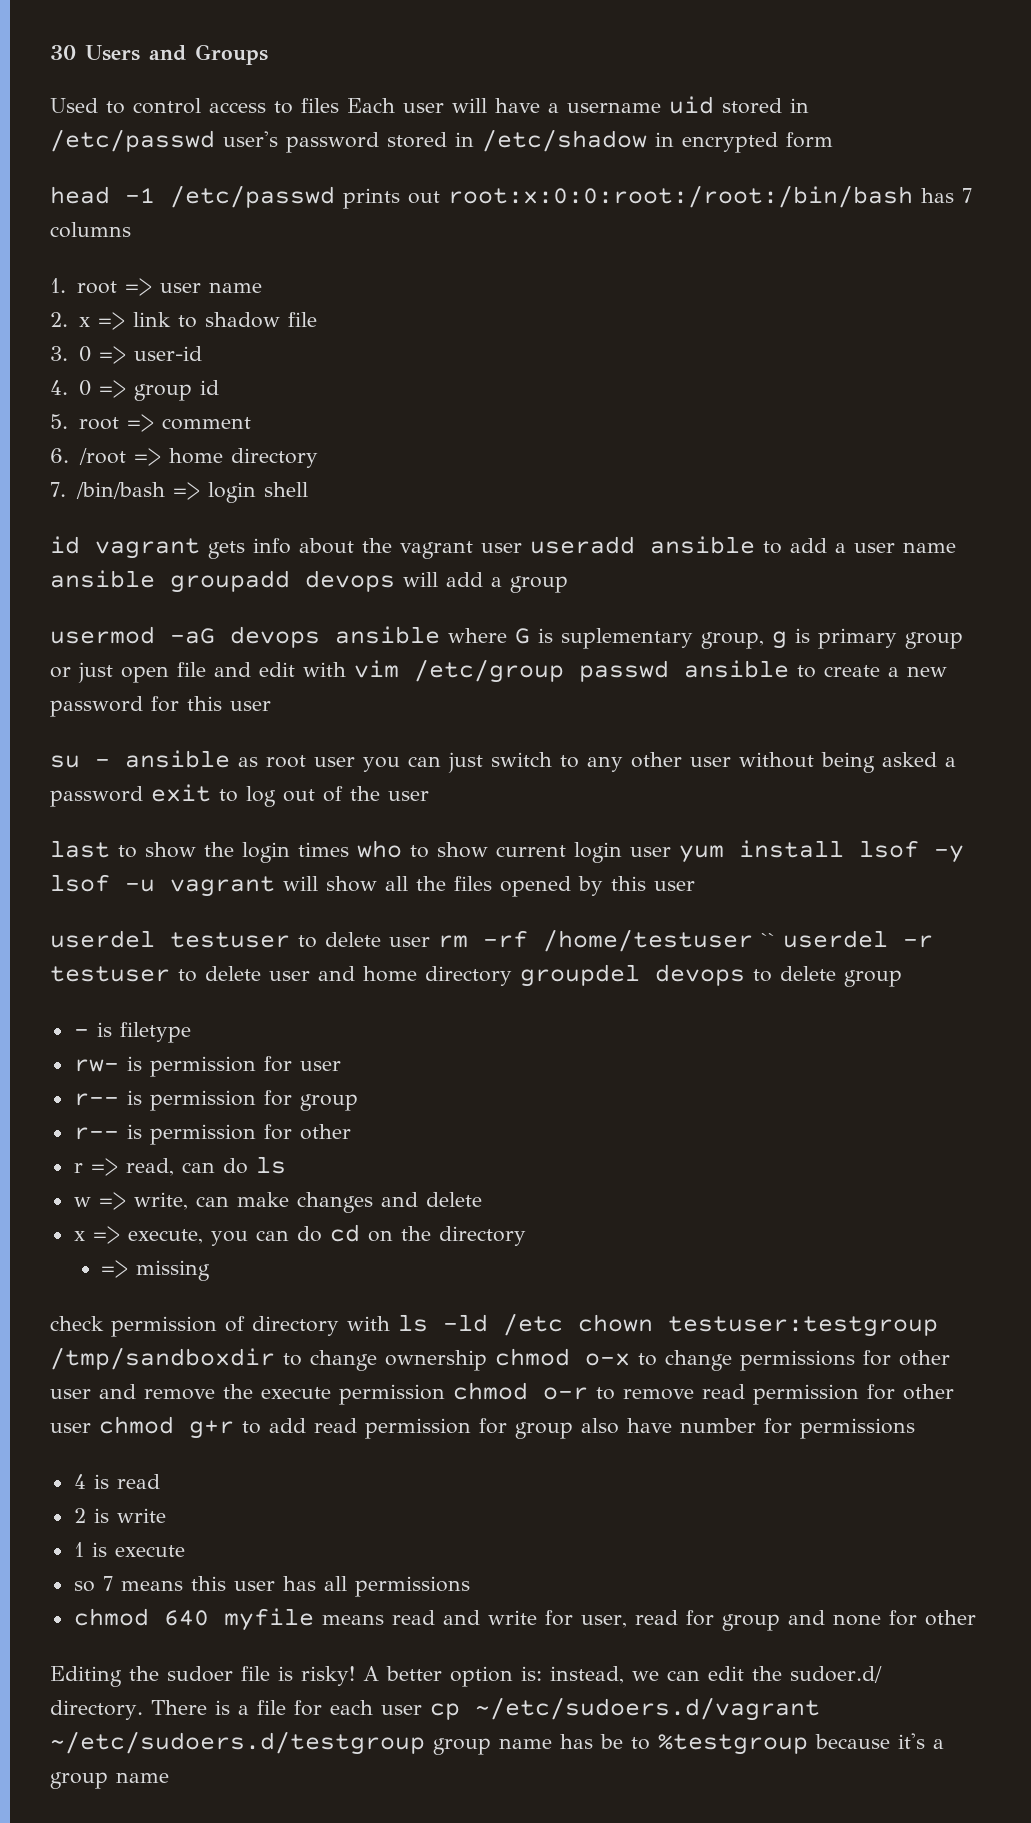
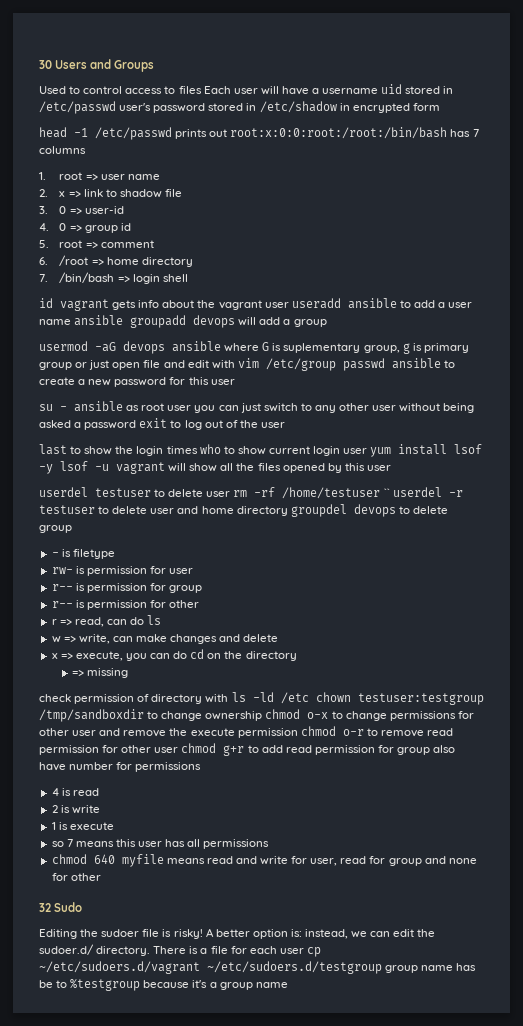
+ 32 Sudo

